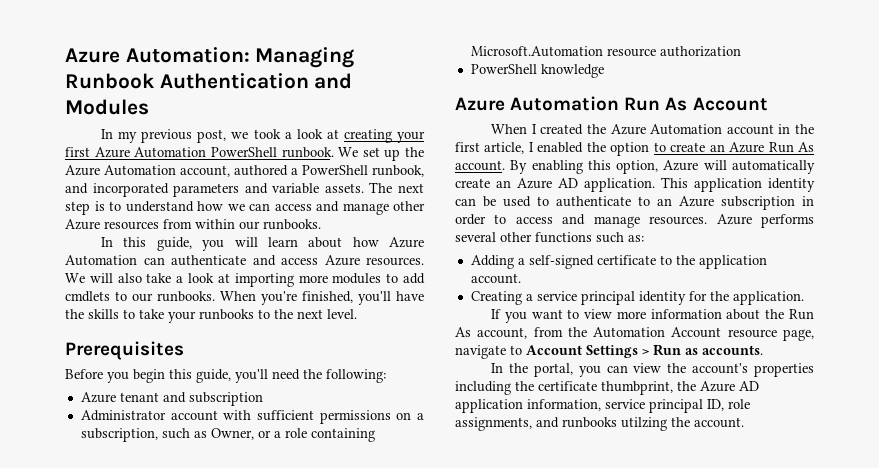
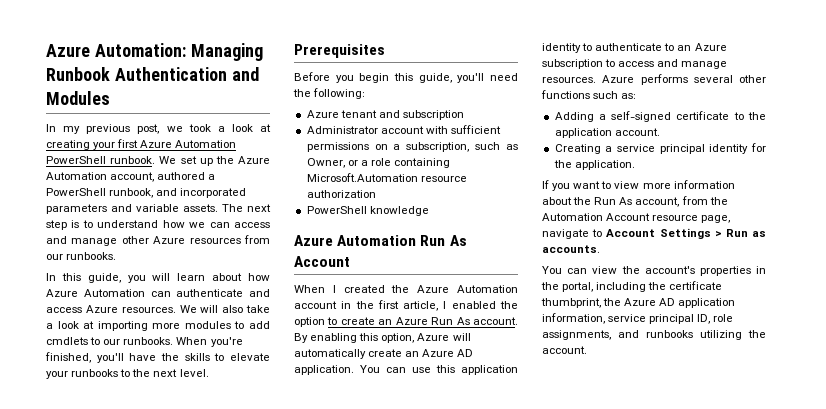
- The next step is to understand how we can access and manage other Azure resources from within our runbooks.
+ The next step is to understand how we can access and manage other Azure resources from our runbooks.
- When you're finished, you'll have the skills to take your runbooks to the next level.
+ When you're finished, you'll have the skills to elevate your runbooks to the next level.
- This application identity can be used to authenticate to an Azure subscription in order to access and manage resources.
+ You can use this application identity to authenticate to an Azure subscription to access and manage resources.
- In the portal, you can view the account's properties including the certificate thumbprint, the Azure AD application information, service principal ID, role assignments, and runbooks utilzing the account.
+ You can view the account's properties in the portal, including the certificate thumbprint, the Azure AD application information, service principal ID, role assignments, and runbooks utilizing the account.

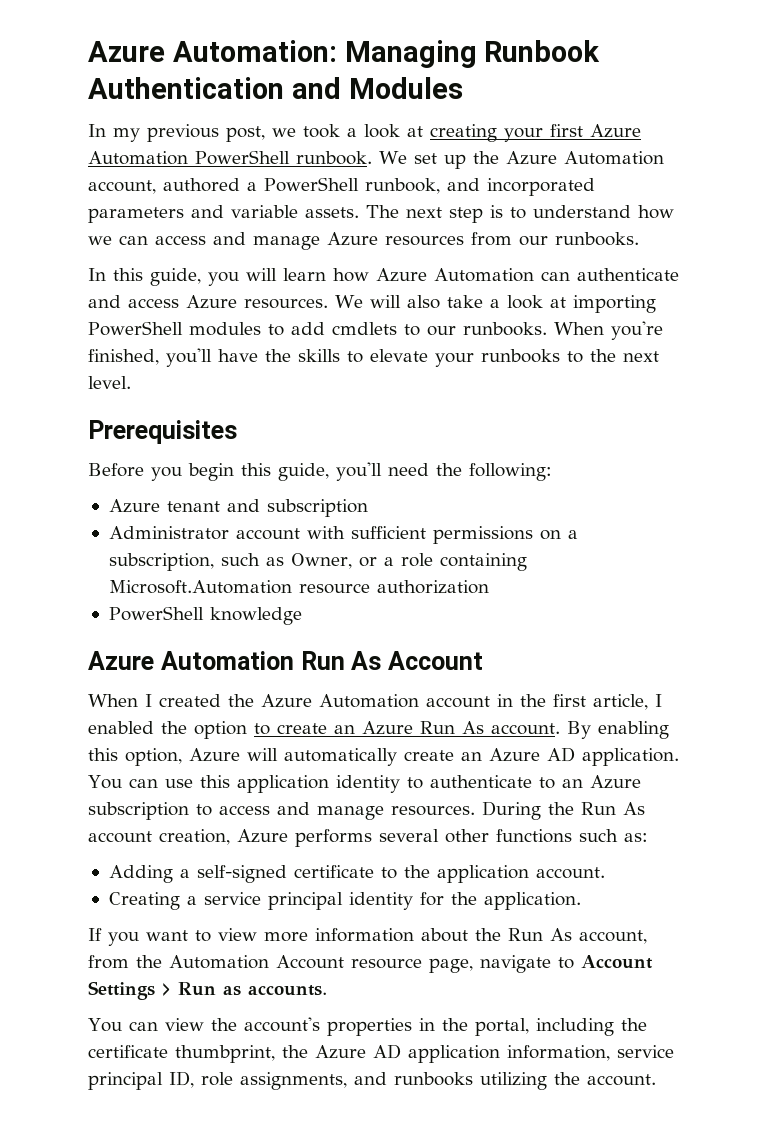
- The next step is to understand how we can access and manage other Azure resources from our runbooks.
+ The next step is to understand how we can access and manage Azure resources from our runbooks.
- In this guide, you will learn about how Azure Automation can authenticate and access Azure resources.
+ In this guide, you will learn how Azure Automation can authenticate and access Azure resources.
- We will also take a look at importing more modules to add cmdlets to our runbooks.
+ We will also take a look at importing PowerShell modules to add cmdlets to our runbooks.
- Azure performs several other functions such as:
+ During the Run As account creation, Azure performs several other functions such as:

